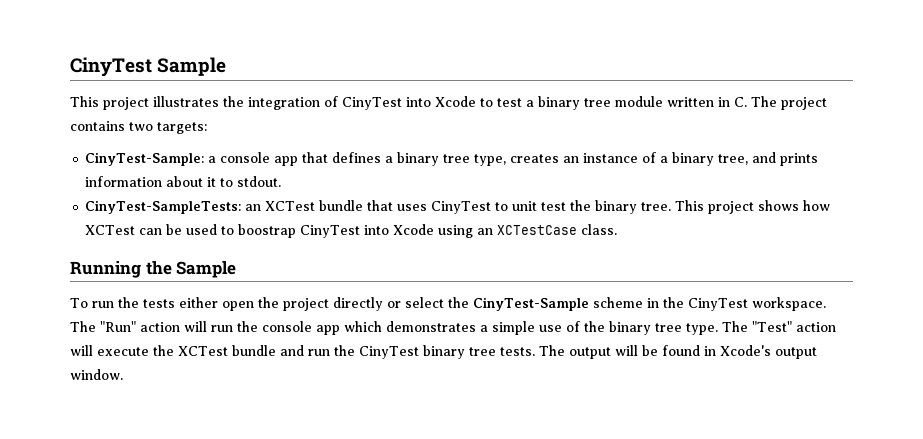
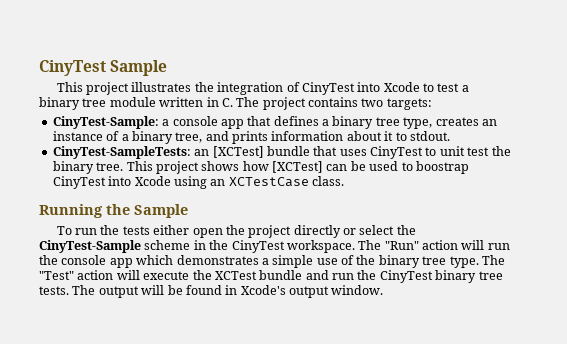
- CinyTest-SampleTests: an XCTest bundle that uses CinyTest to unit test the binary tree.
+ CinyTest-SampleTests: an [XCTest] bundle that uses CinyTest to unit test the binary tree.
- This project shows how XCTest can be used to boostrap CinyTest into Xcode using an XCTestCase class.
+ This project shows how [XCTest] can be used to boostrap CinyTest into Xcode using an XCTestCase class.

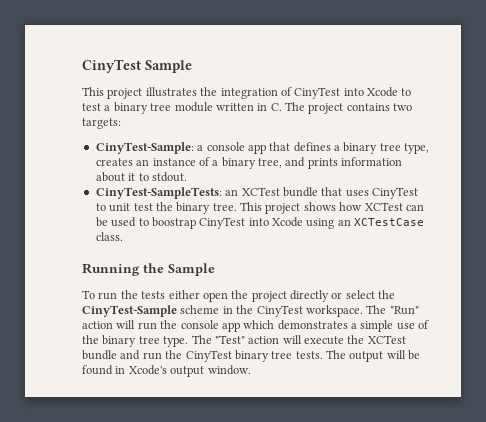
- CinyTest-SampleTests: an [XCTest] bundle that uses CinyTest to unit test the binary tree.
+ CinyTest-SampleTests: an XCTest bundle that uses CinyTest to unit test the binary tree.
- This project shows how [XCTest] can be used to boostrap CinyTest into Xcode using an XCTestCase class.
+ This project shows how XCTest can be used to boostrap CinyTest into Xcode using an XCTestCase class.

